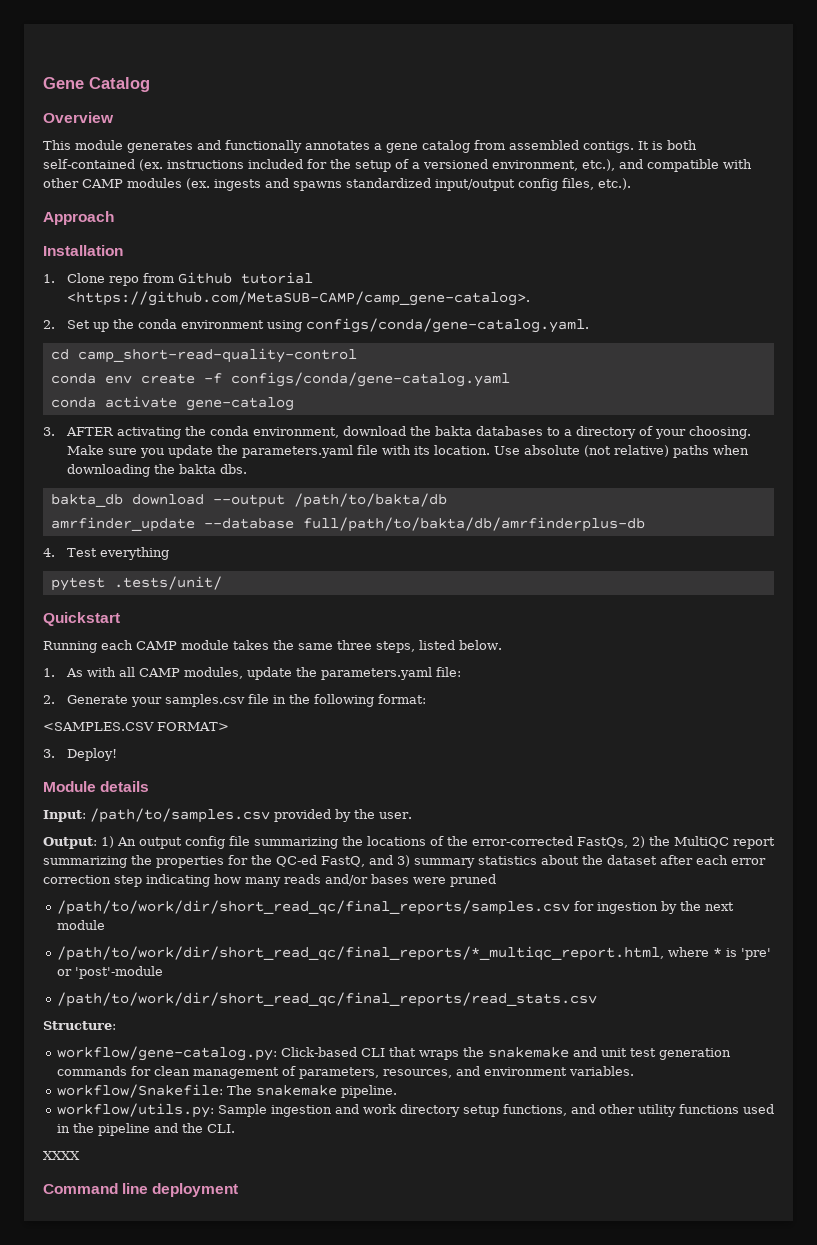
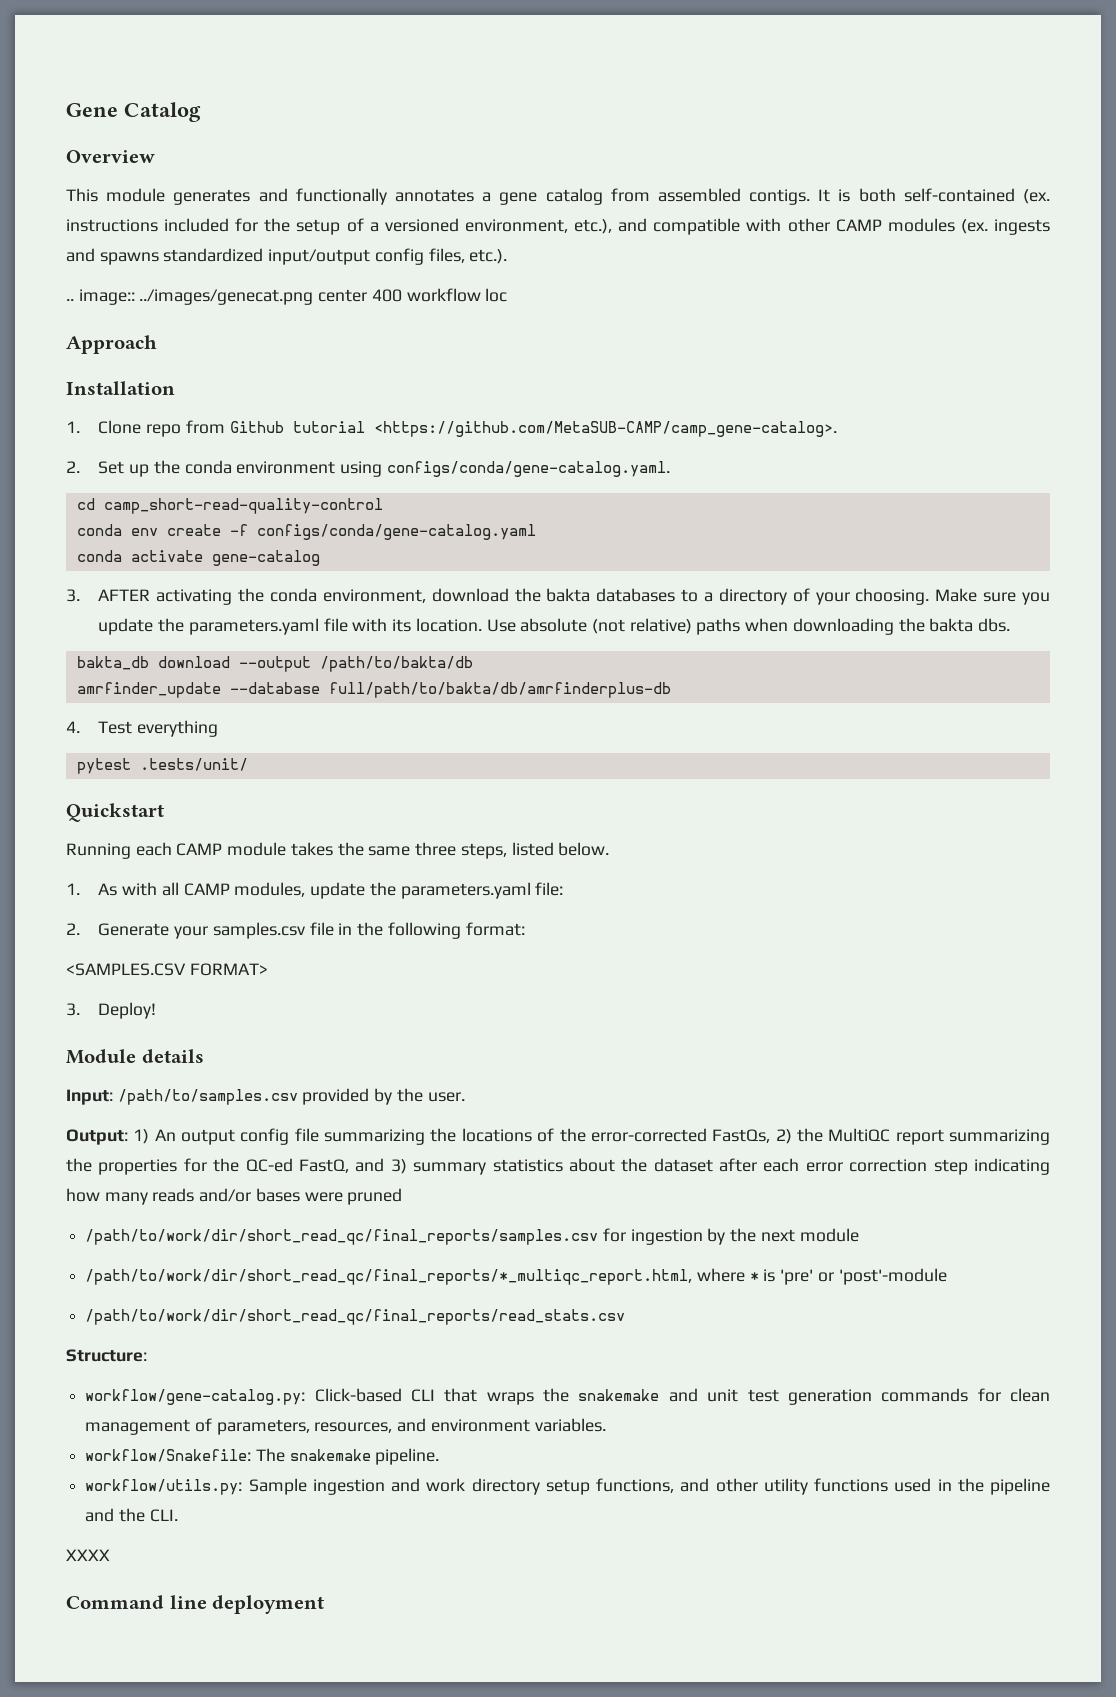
+ .. image:: ../images/genecat.png center 400 workflow loc

